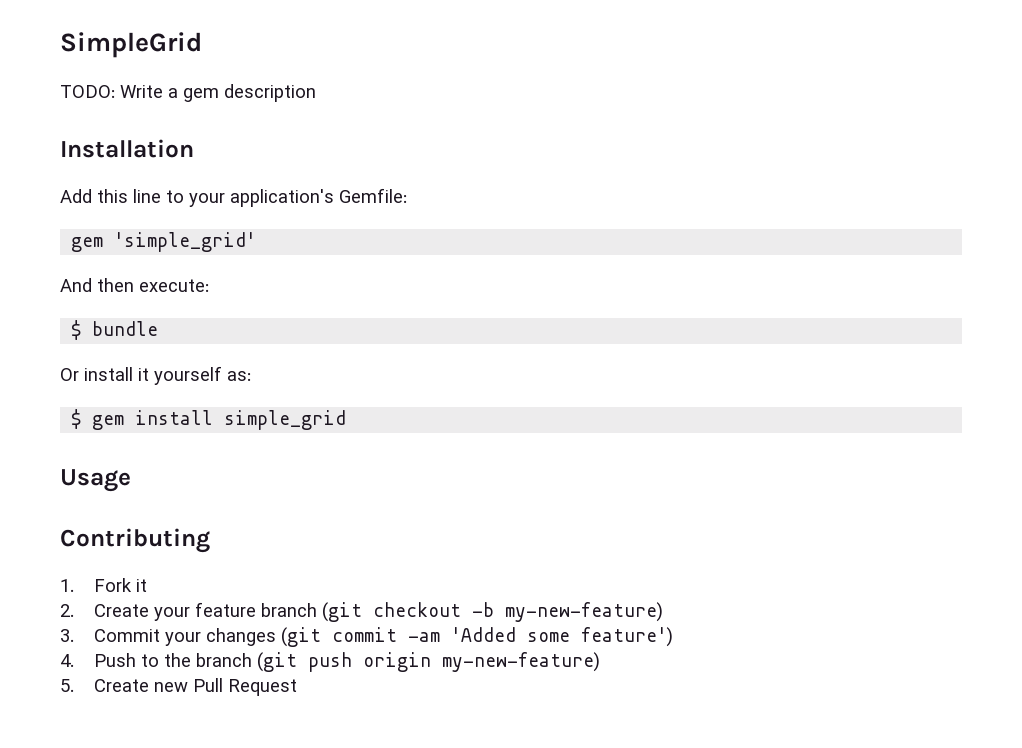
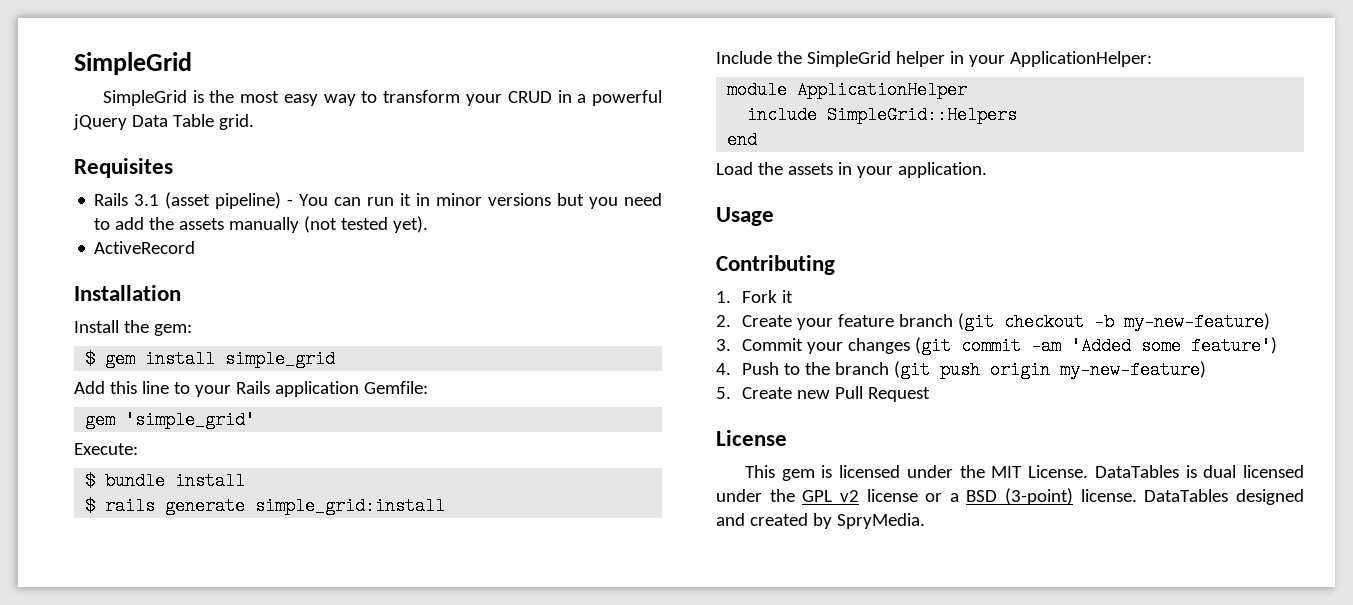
- TODO: Write a gem description
+ SimpleGrid is the most easy way to transform your CRUD in a powerful jQuery Data Table grid.
+ Requisites
+ Rails 3.1 (asset pipeline) - You can run it in minor versions but you need to add the assets manually (not tested yet).
+ ActiveRecord
  Installation
+ Install the gem:
+ $ gem install simple_grid
- Add this line to your application's Gemfile:
+ Add this line to your Rails application Gemfile:
- And then execute:
+ Execute:
- $ bundle
- Or install it yourself as:
- $ gem install simple_grid
+ $ bundle install
+ $ rails generate simple_grid:install
+ Include the SimpleGrid helper in your ApplicationHelper:
+ module ApplicationHelper
+ include SimpleGrid::Helpers
+ end
+ Load the assets in your application.
+ License
+ This gem is licensed under the MIT License. DataTables is dual licensed under the GPL v2 license or a BSD (3-point) license. DataTables designed and created by SpryMedia.

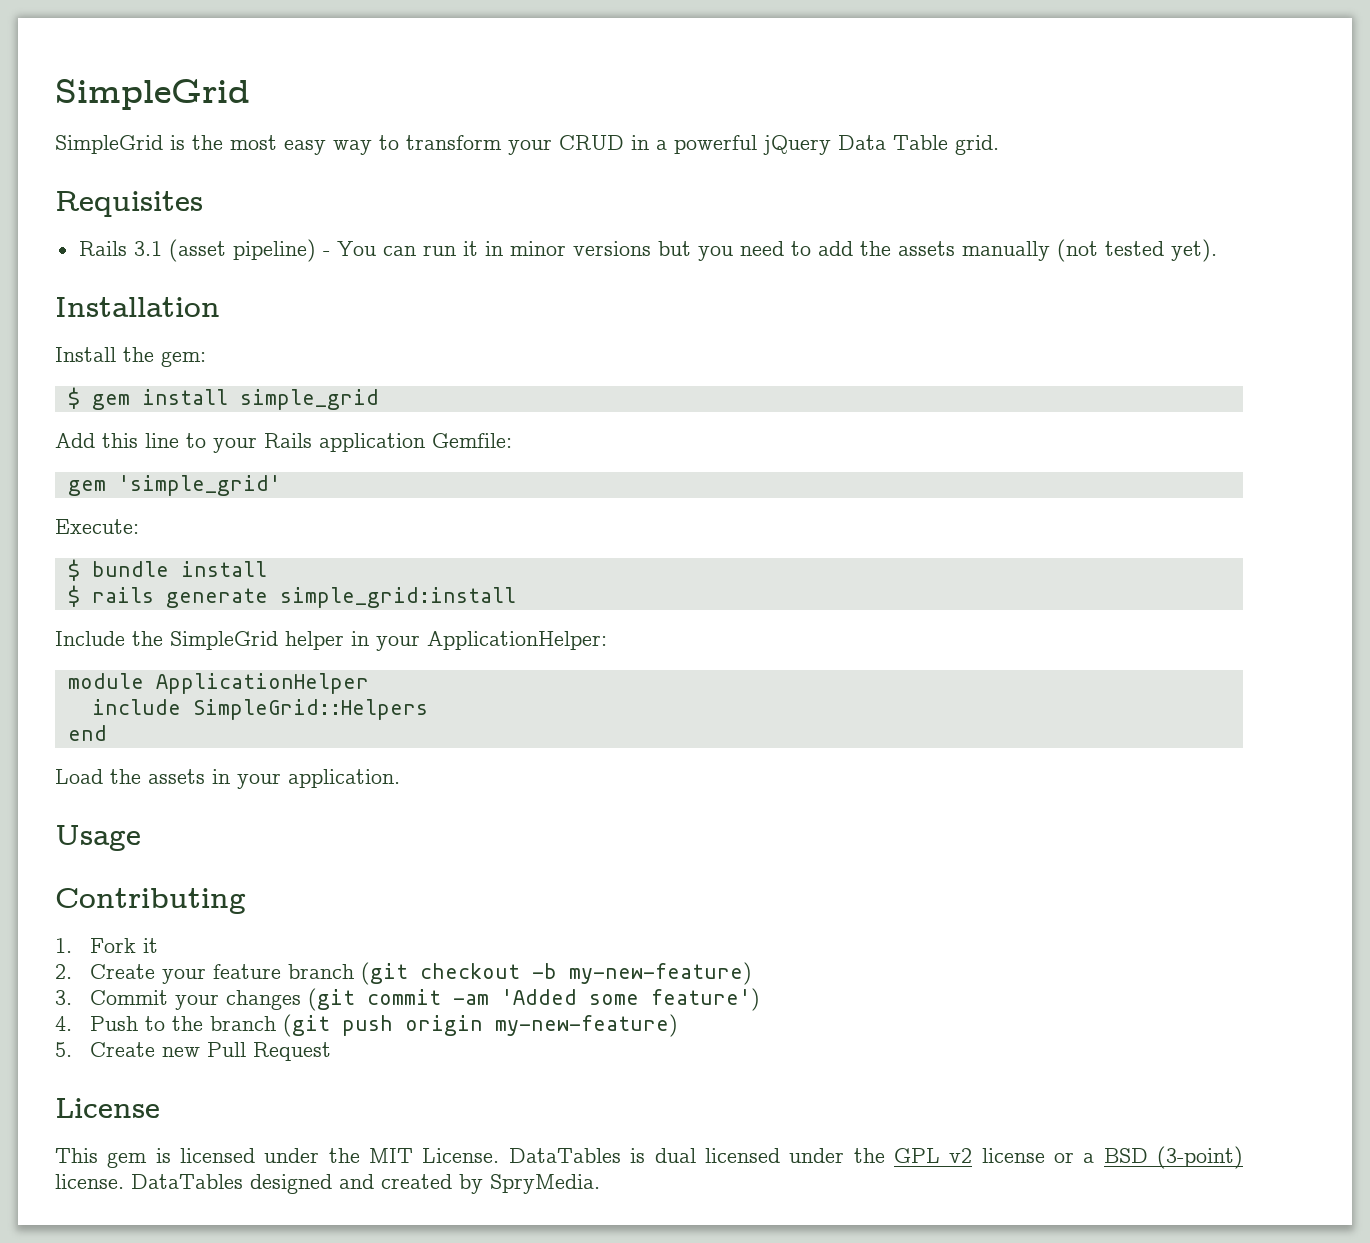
- ActiveRecord

